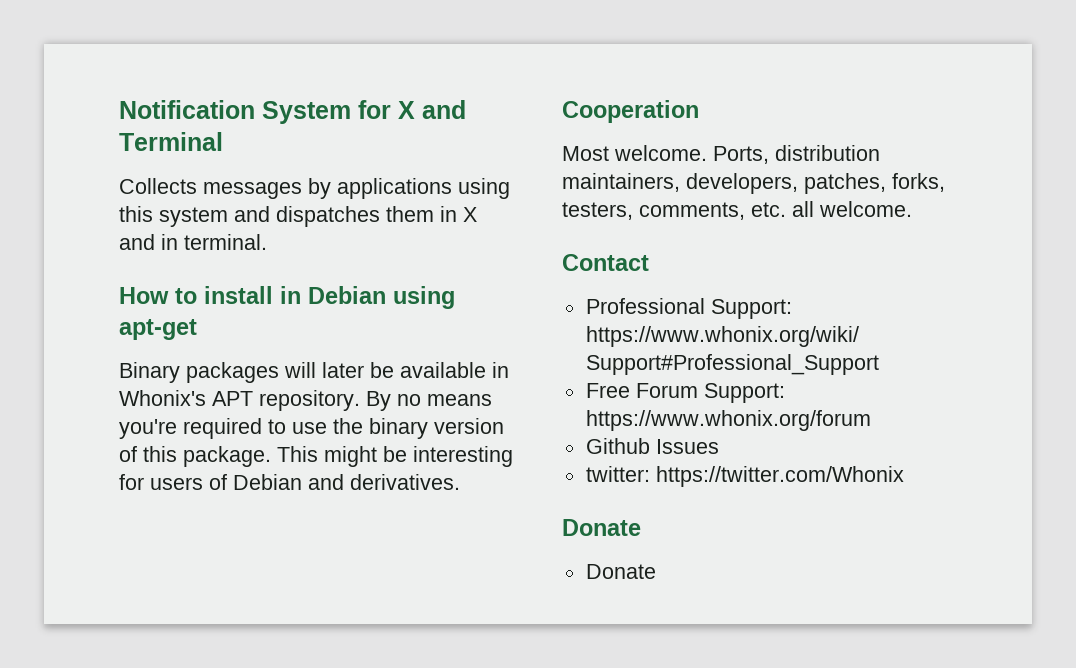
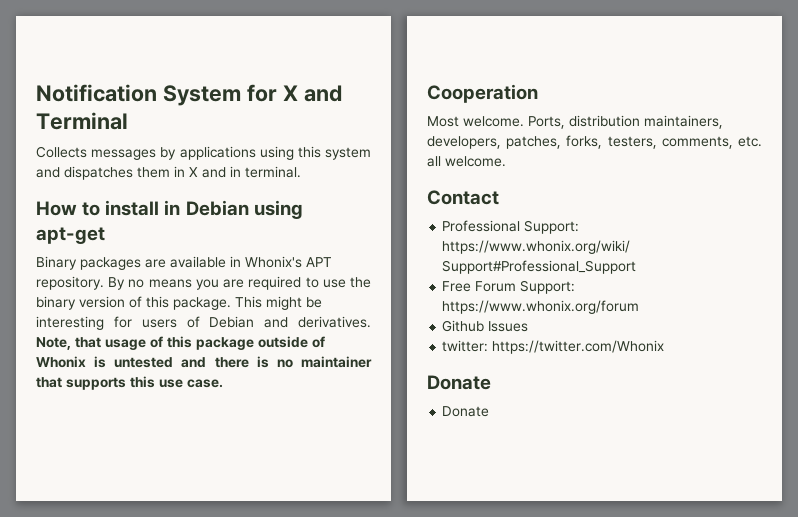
- Binary packages will later be available in Whonix's APT repository.
+ Binary packages are available in Whonix's APT repository.
- By no means you're required to use the binary version of this package.
+ By no means you are required to use the binary version of this package.
+ Note, that usage of this package outside of Whonix is untested and there is no maintainer that supports this use case.

